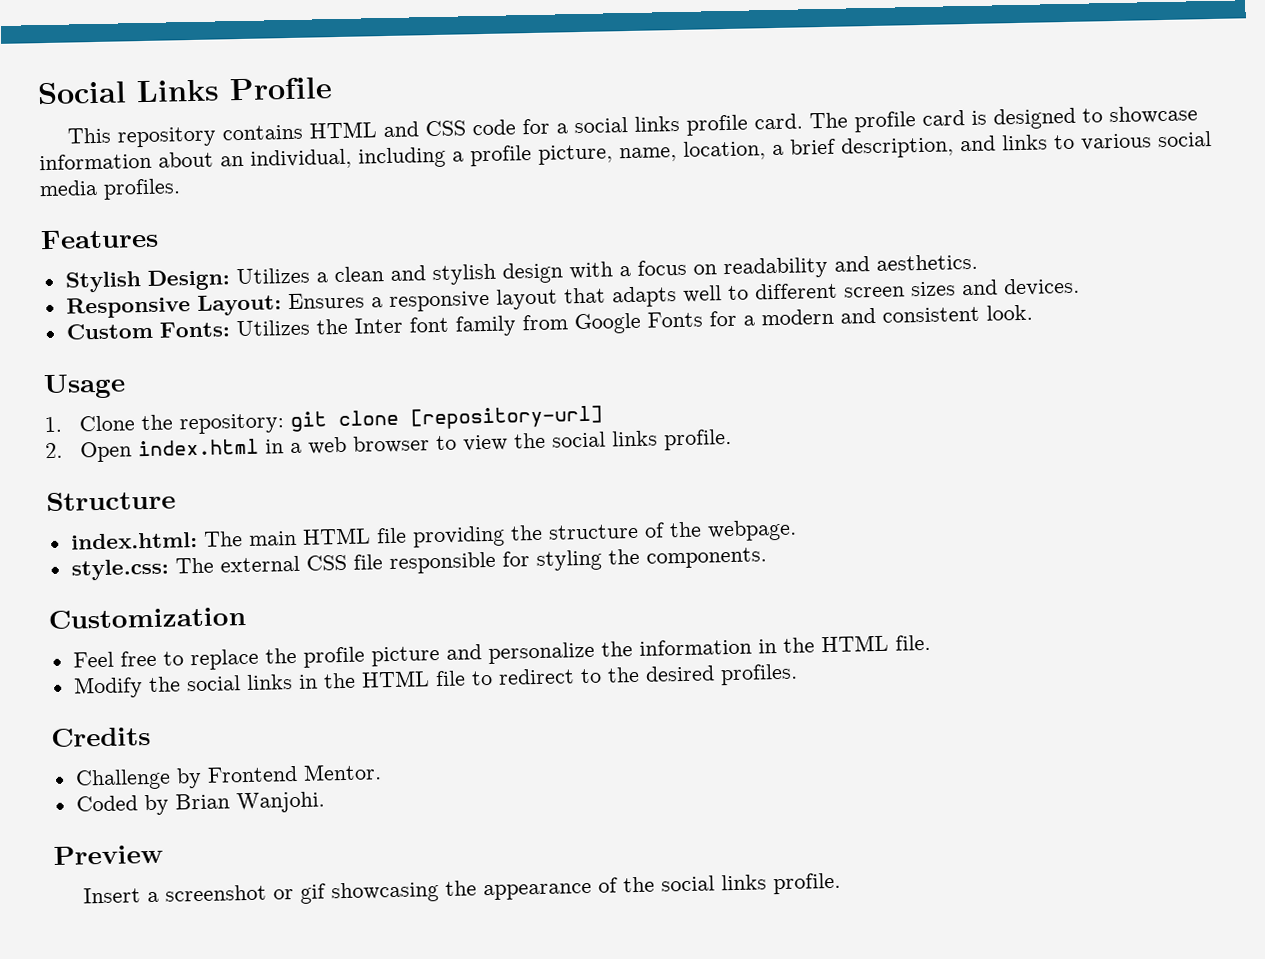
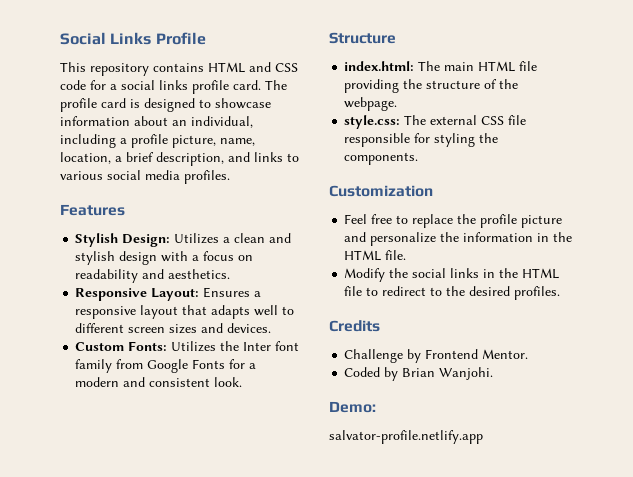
- Usage
- 1. Clone the repository: git clone [repository-url]
- 2. Open index.html in a web browser to view the social links profile.
- Preview
- Insert a screenshot or gif showcasing the appearance of the social links profile.
+ Demo:
+ salvator-profile.netlify.app

